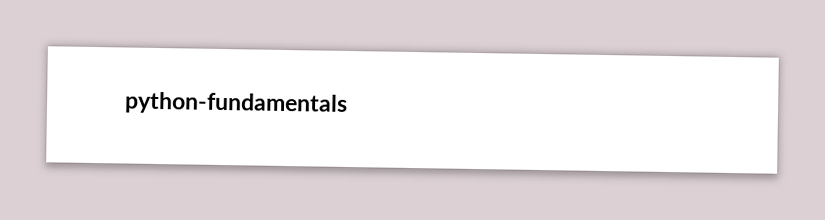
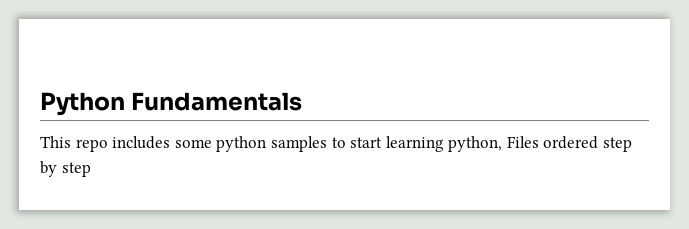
- python-fundamentals
+ Python Fundamentals
+ This repo includes some python samples to start learning python, Files ordered step by step

